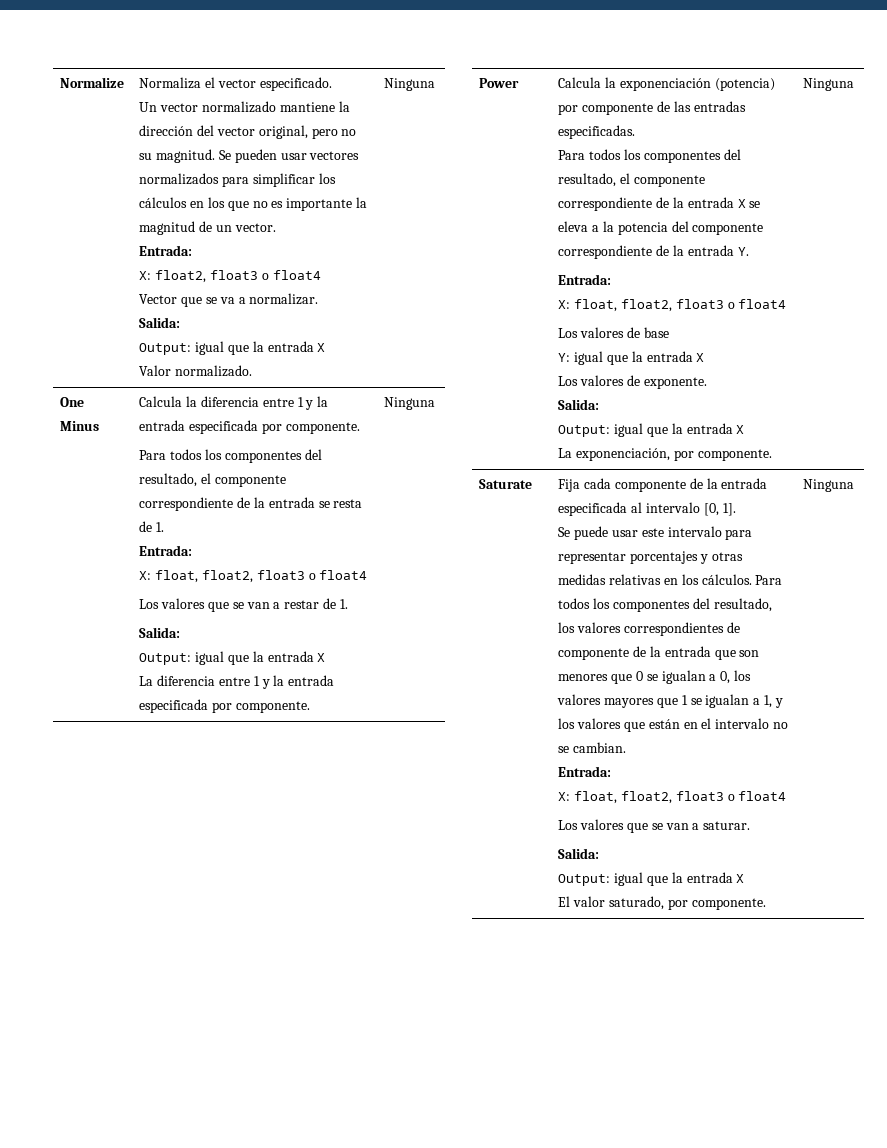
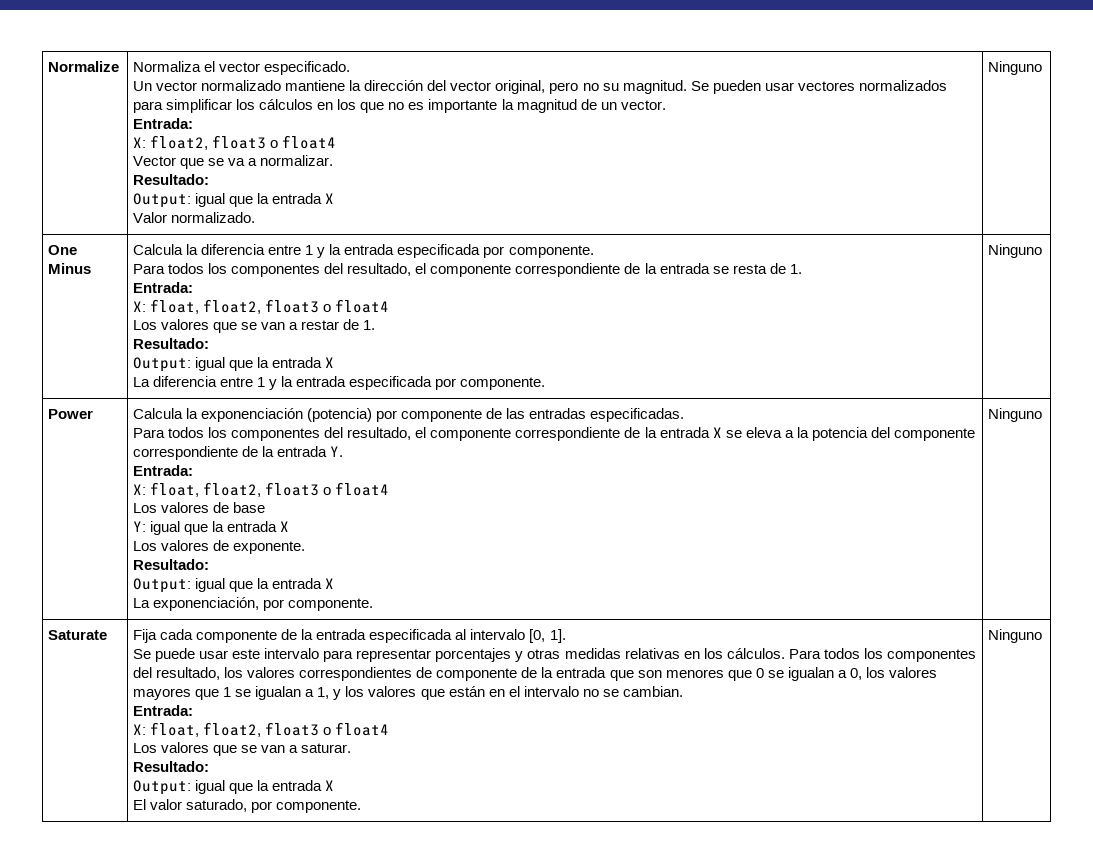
  Vector que se va a normalizar.
- Salida:
+ Resultado:
- Valor normalizado. | Ninguna
+ Valor normalizado. | Ninguno
  Los valores que se van a restar de 1.
- Salida:
+ Resultado:
- La diferencia entre 1 y la entrada especificada por componente. | Ninguna
+ La diferencia entre 1 y la entrada especificada por componente. | Ninguno
  Los valores de exponente.
- Salida:
+ Resultado:
- La exponenciación, por componente. | Ninguna
+ La exponenciación, por componente. | Ninguno
  Los valores que se van a saturar.
- Salida:
+ Resultado:
- El valor saturado, por componente. | Ninguna
+ El valor saturado, por componente. | Ninguno

